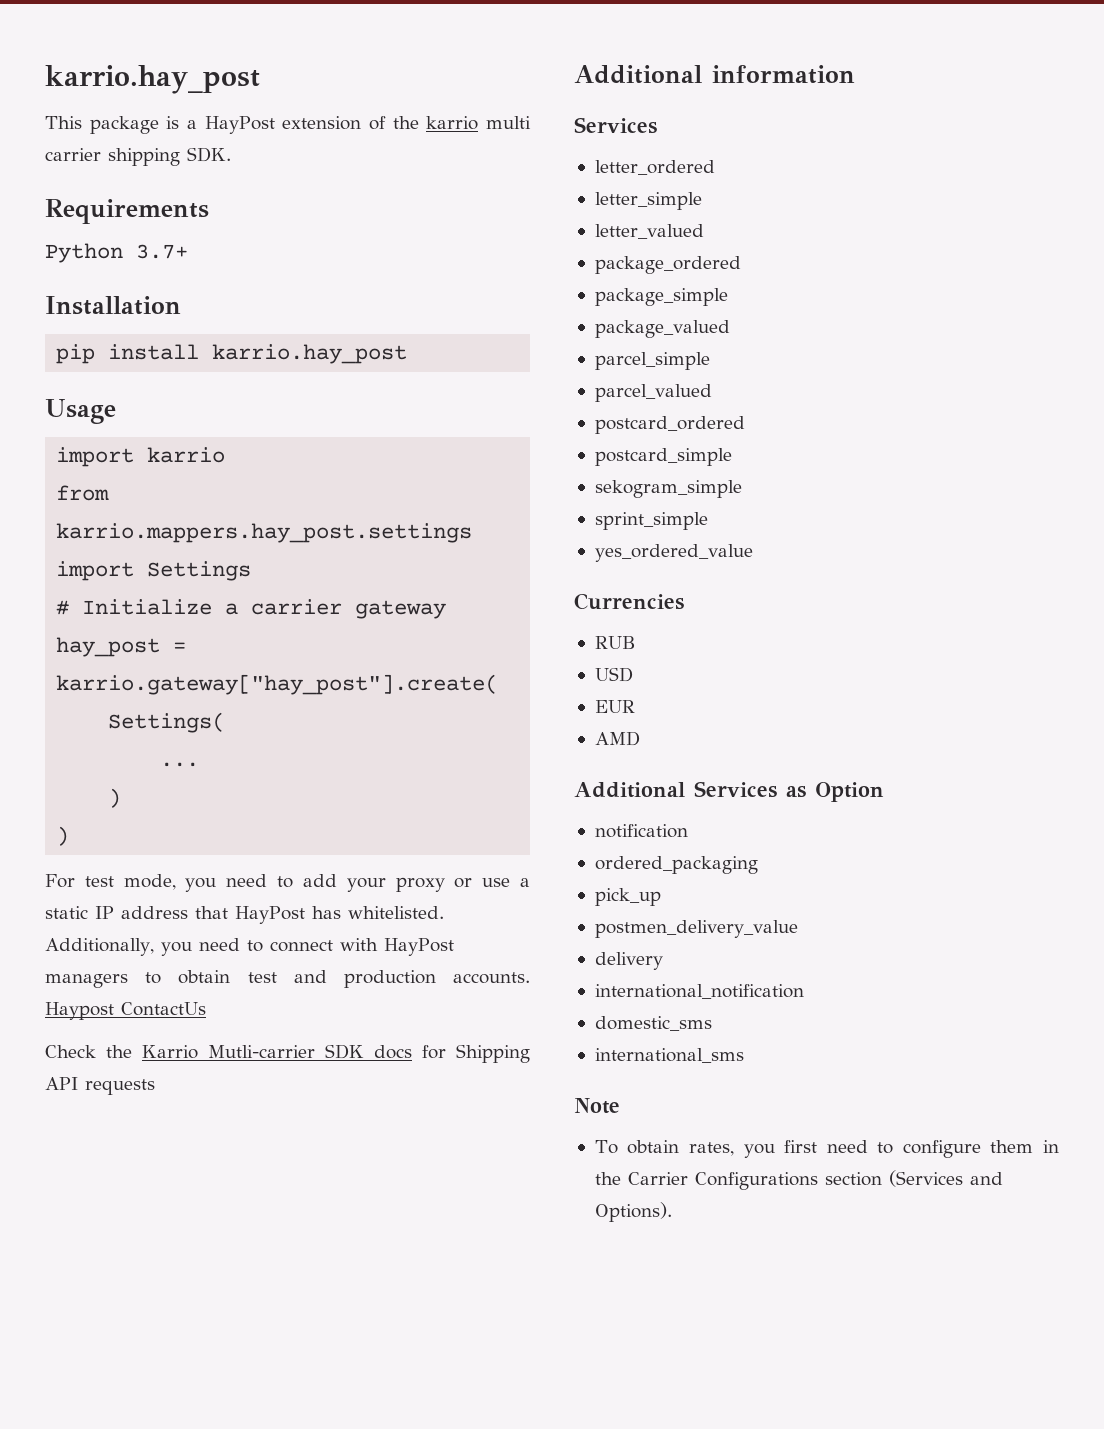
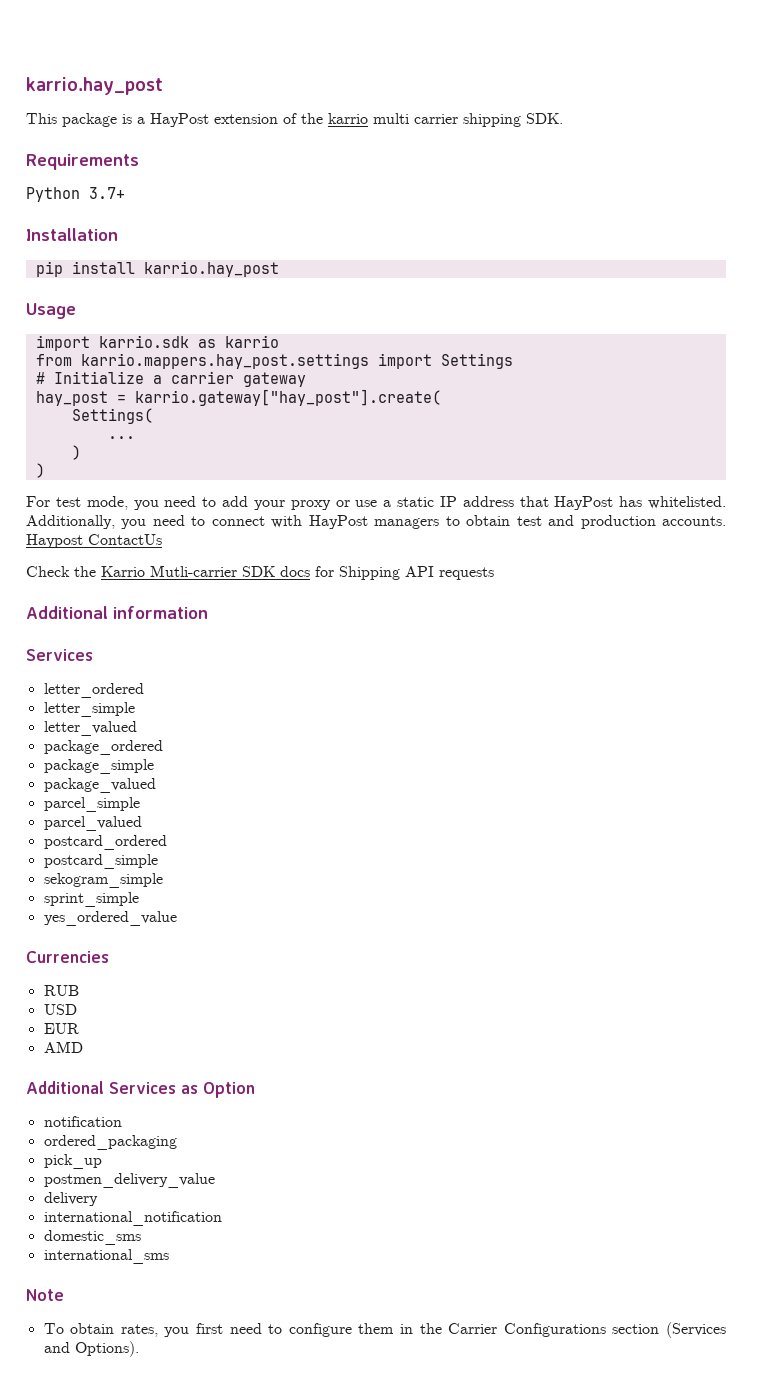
- import karrio
+ import karrio.sdk as karrio

